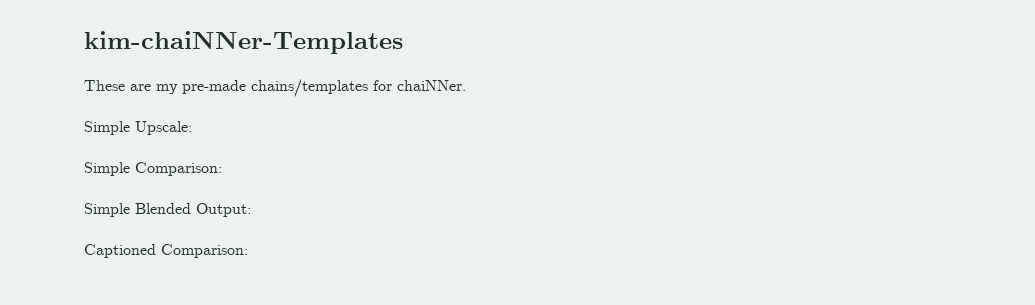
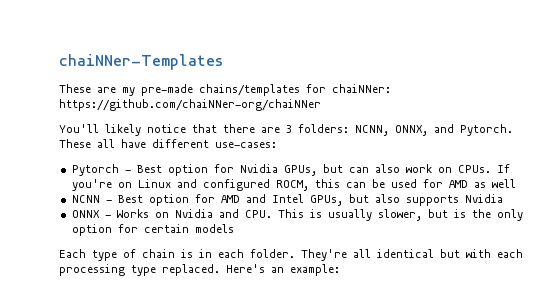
- kim-chaiNNer-Templates
+ chaiNNer-Templates
- These are my pre-made chains/templates for chaiNNer.
- Simple Upscale:
- Simple Comparison:
- Simple Blended Output:
- Captioned Comparison:
+ These are my pre-made chains/templates for chaiNNer: https://github.com/chaiNNer-org/chaiNNer
+ You'll likely notice that there are 3 folders: NCNN, ONNX, and Pytorch. These all have different use-cases:
+ Pytorch - Best option for Nvidia GPUs, but can also work on CPUs. If you're on Linux and configured ROCM, this can be used for AMD as well
+ NCNN - Best option for AMD and Intel GPUs, but also supports Nvidia
+ ONNX - Works on Nvidia and CPU. This is usually slower, but is the only option for certain models
+ Each type of chain is in each folder. They're all identical but with each processing type replaced. Here's an example:

